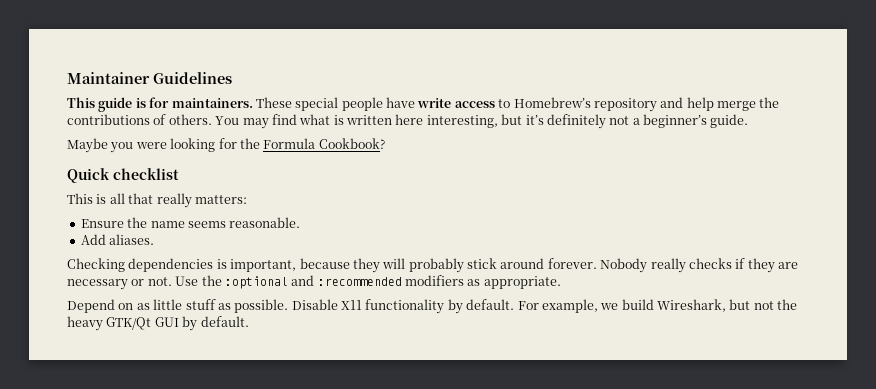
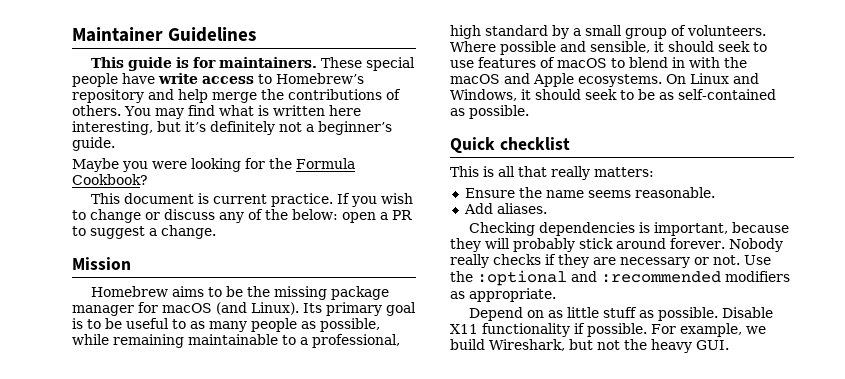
+ This document is current practice. If you wish to change or discuss any of the below: open a PR to suggest a change.
+ Mission
+ Homebrew aims to be the missing package manager for macOS (and Linux). Its primary goal is to be useful to as many people as possible, while remaining maintainable to a professional, high standard by a small group of volunteers. Where possible and sensible, it should seek to use features of macOS to blend in with the macOS and Apple ecosystems. On Linux and Windows, it should seek to be as self-contained as possible.
- Disable X11 functionality by default.
+ Disable X11 functionality if possible.
- For example, we build Wireshark, but not the heavy GTK/Qt GUI by default.
+ For example, we build Wireshark, but not the heavy GUI.

